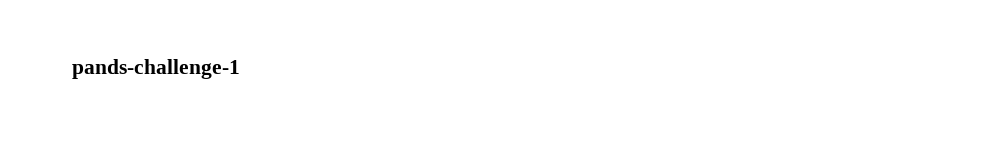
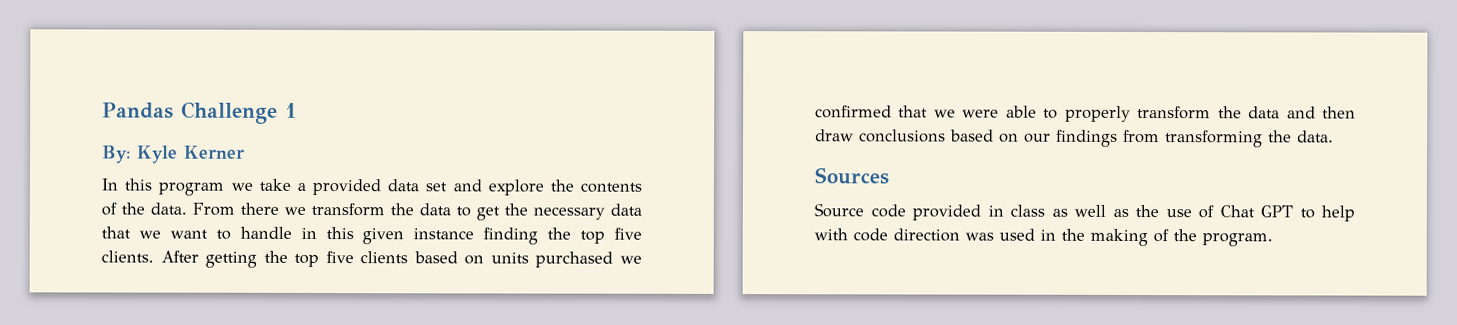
- pands-challenge-1
+ Pandas Challenge 1
+ By: Kyle Kerner
+ In this program we take a provided data set and explore the contents of the data. From there we transform the data to get the necessary data that we want to handle in this given instance finding the top five clients. After getting the top five clients based on units purchased we confirmed that we were able to properly transform the data and then draw conclusions based on our findings from transforming the data.
+ Sources
+ Source code provided in class as well as the use of Chat GPT to help with code direction was used in the making of the program.

